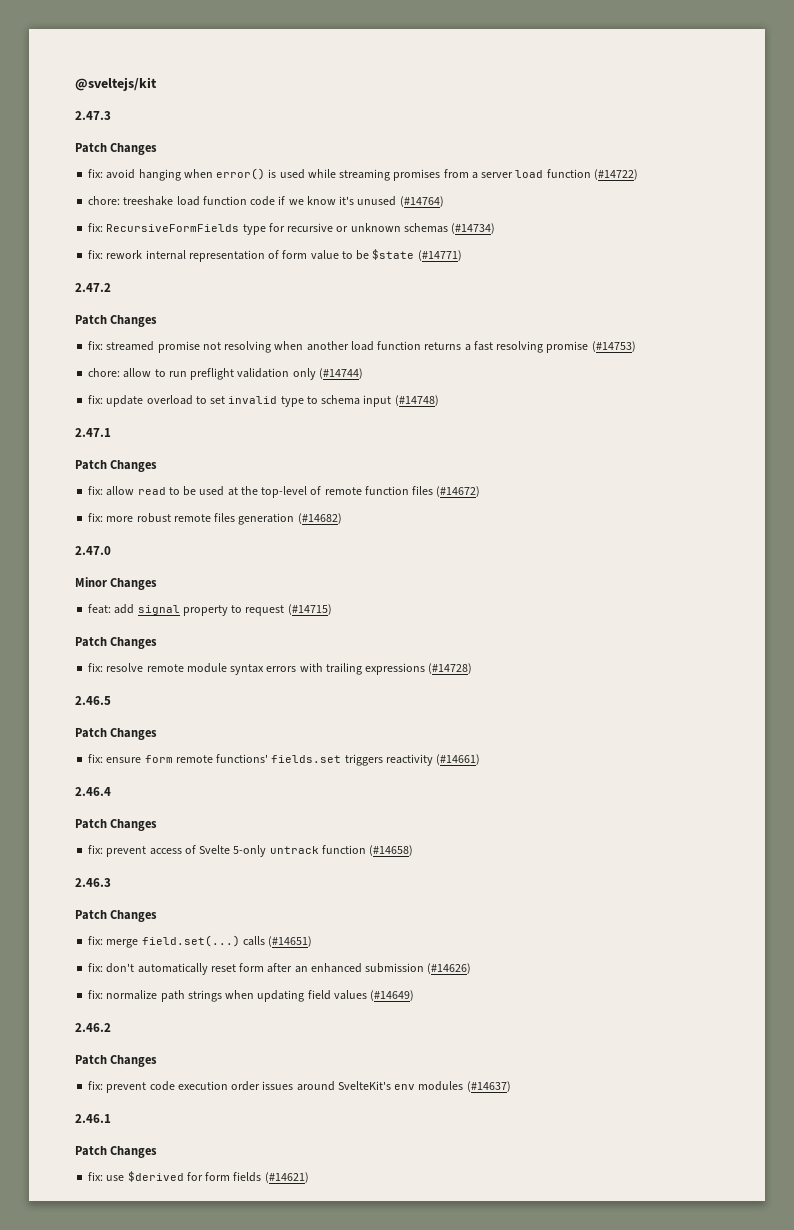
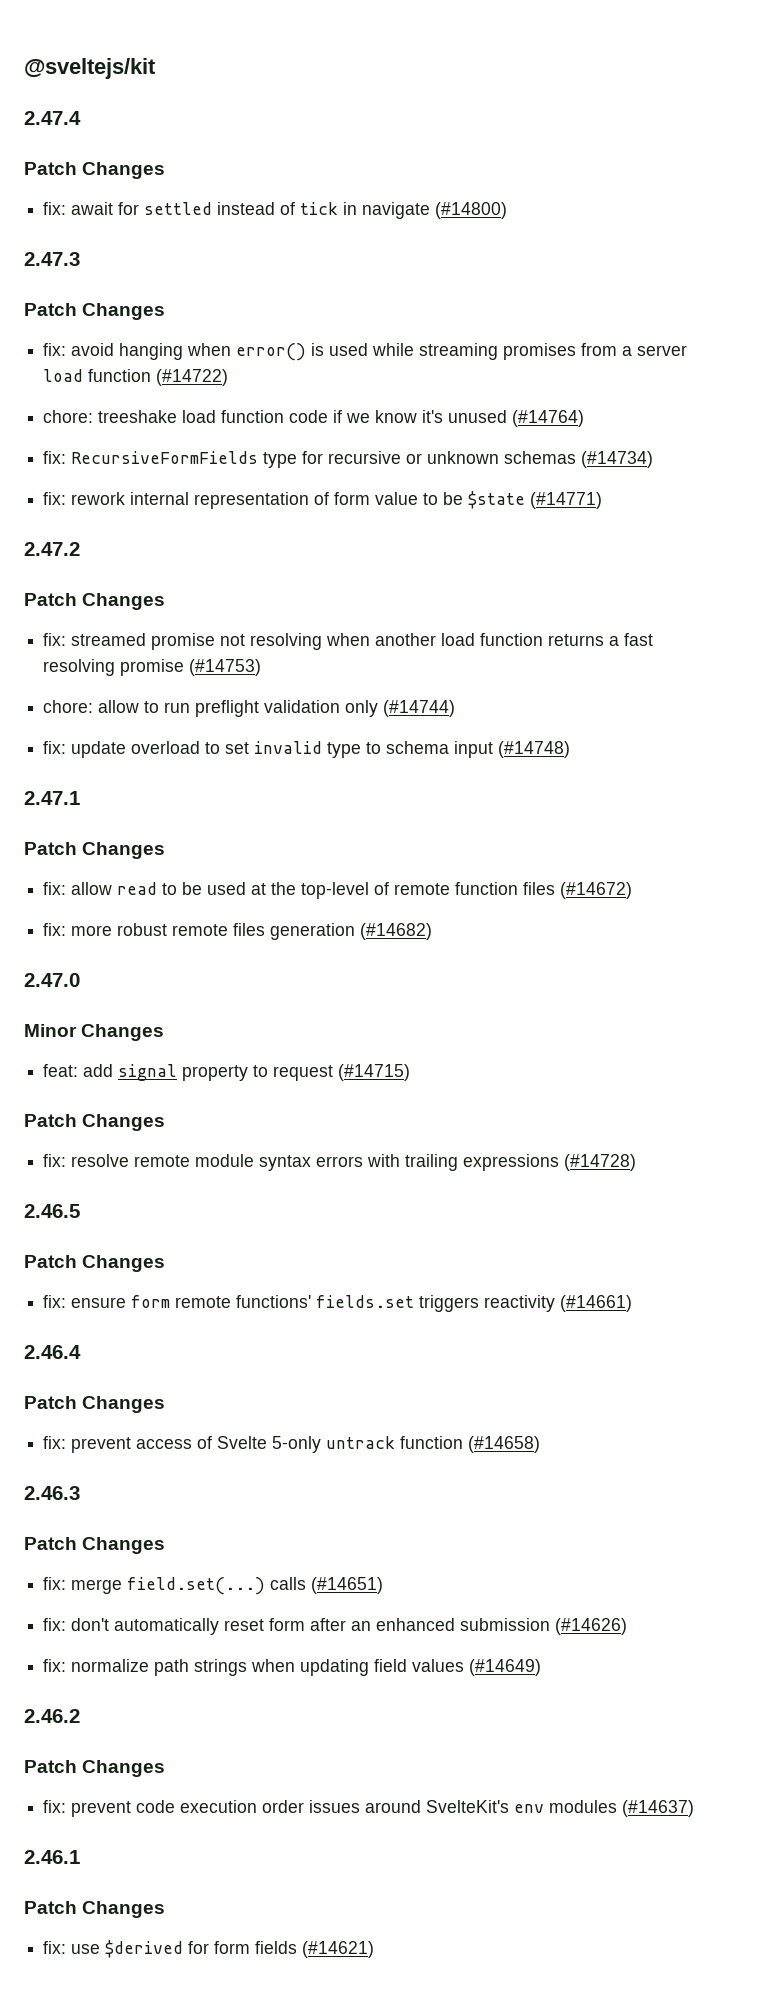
+ 2.47.4
+ Patch Changes
+ fix: await for settled instead of tick in navigate (#14800)

